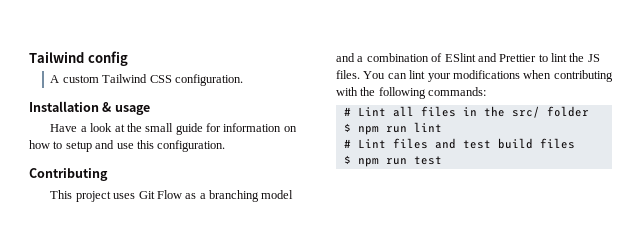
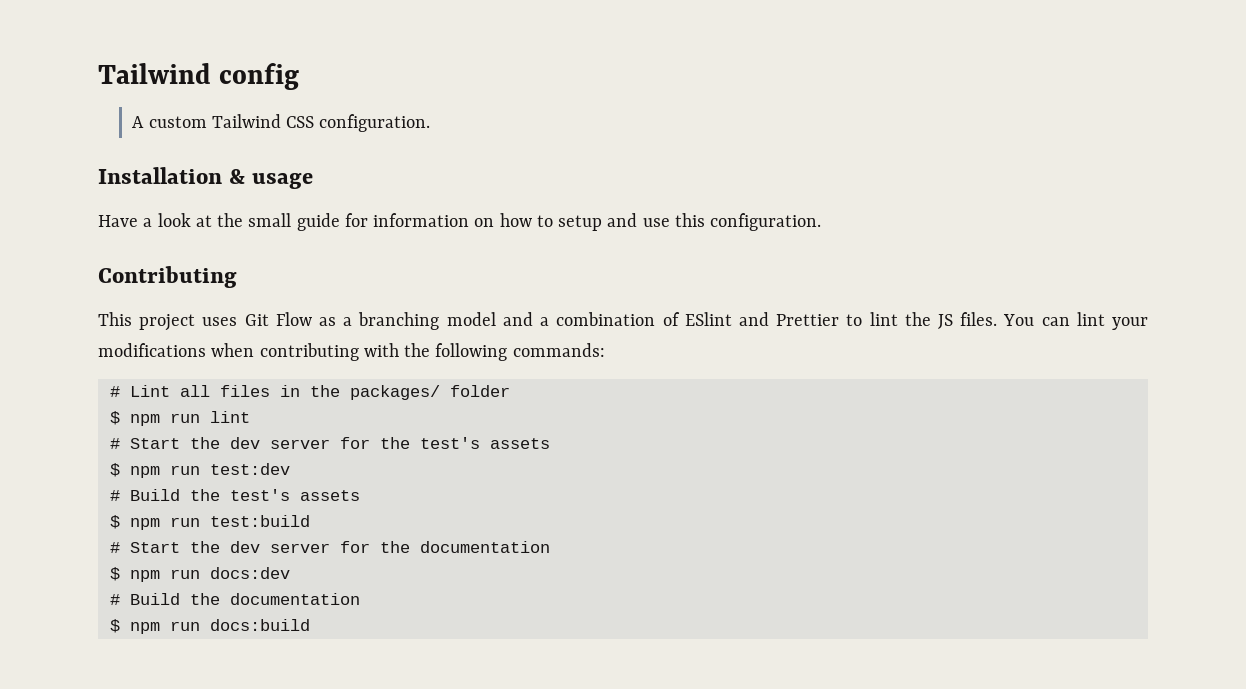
- # Lint all files in the src/ folder
+ # Lint all files in the packages/ folder
- # Lint files and test build files
- $ npm run test
+ # Start the dev server for the test's assets
+ $ npm run test:dev
+ # Build the test's assets
+ $ npm run test:build
+ # Start the dev server for the documentation
+ $ npm run docs:dev
+ # Build the documentation
+ $ npm run docs:build

